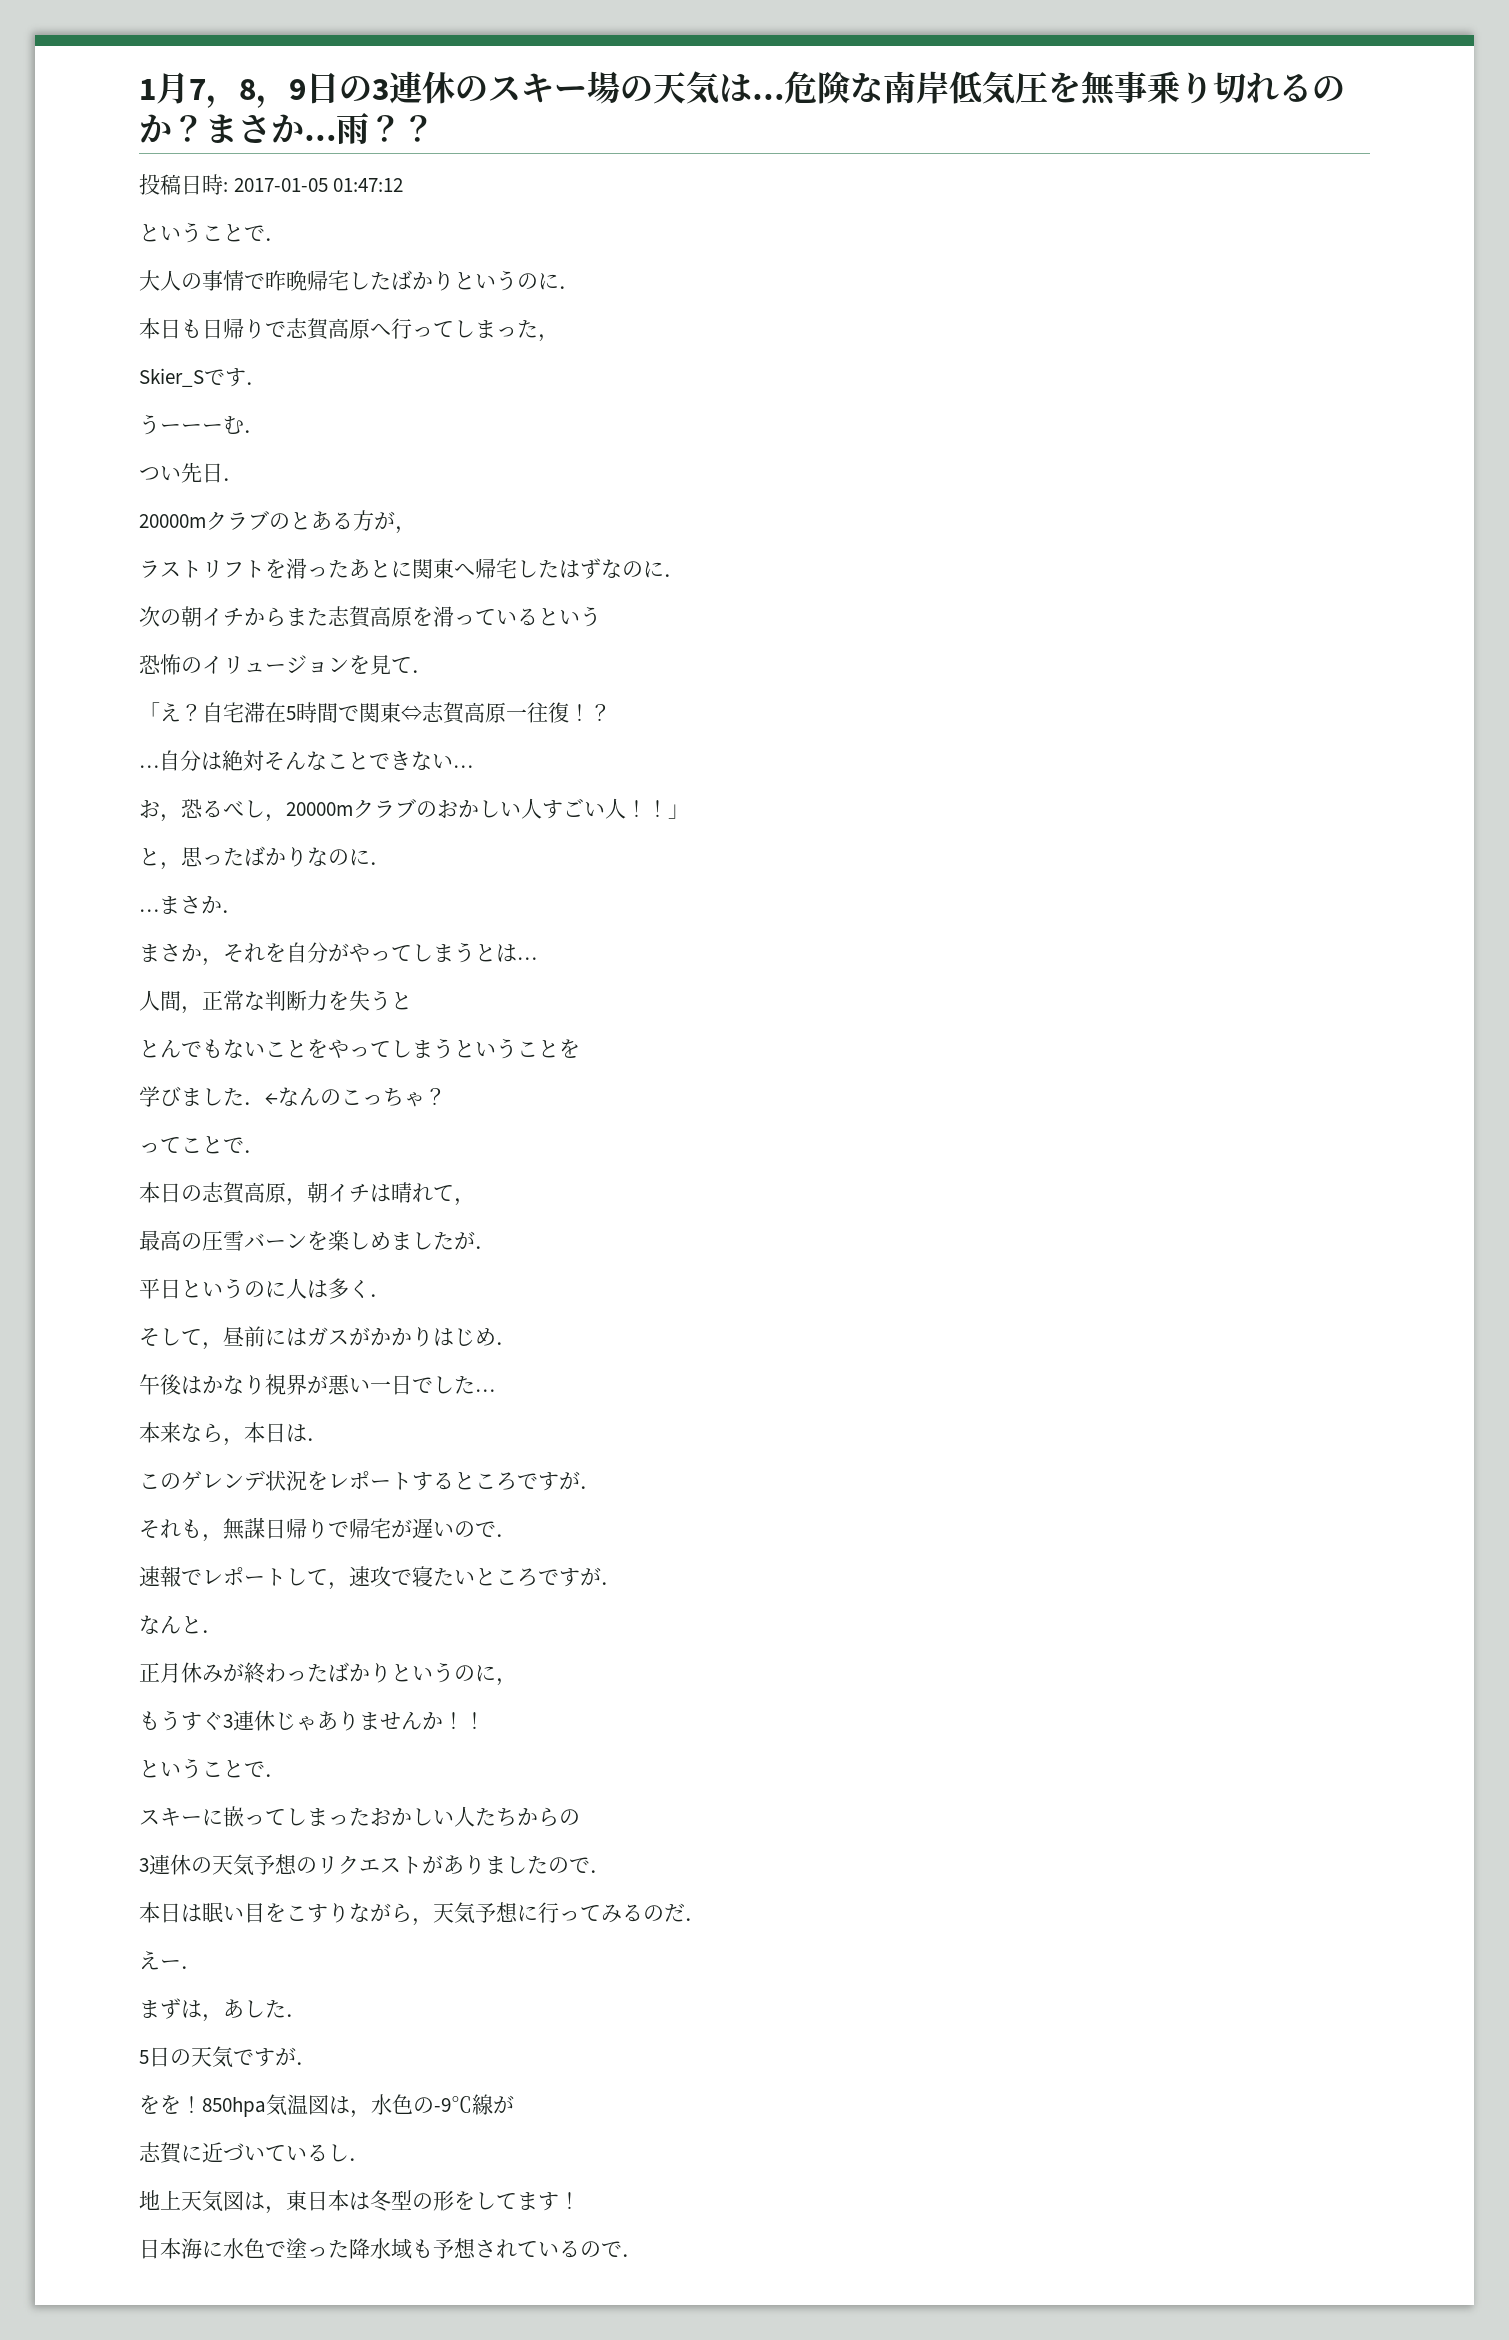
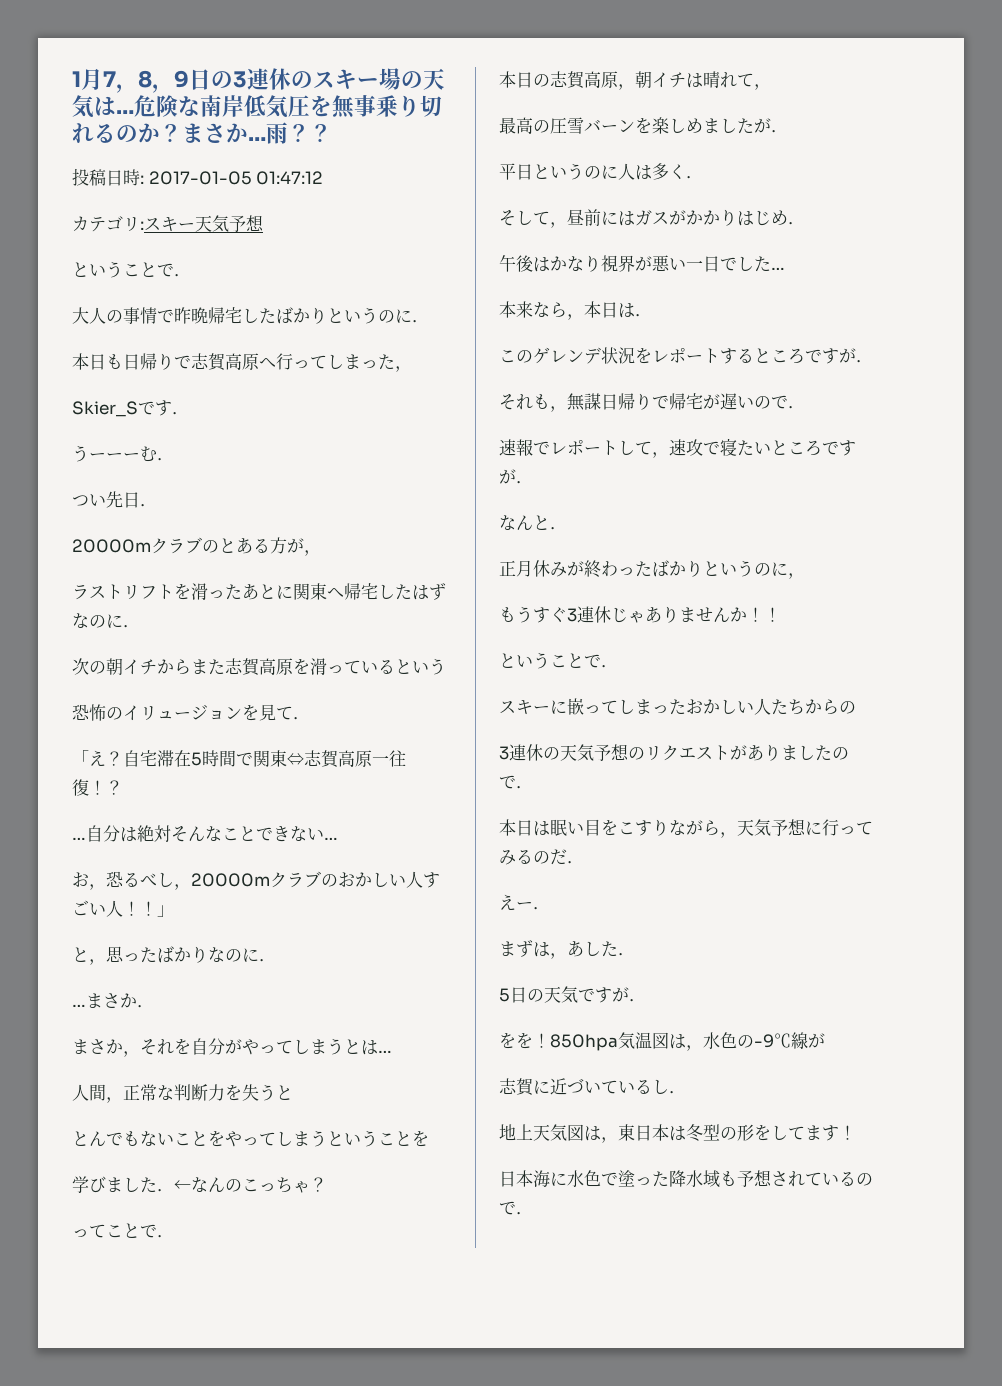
+ カテゴリ:スキー天気予想

